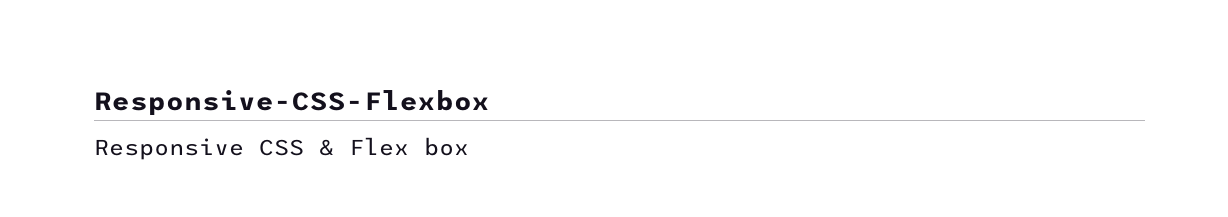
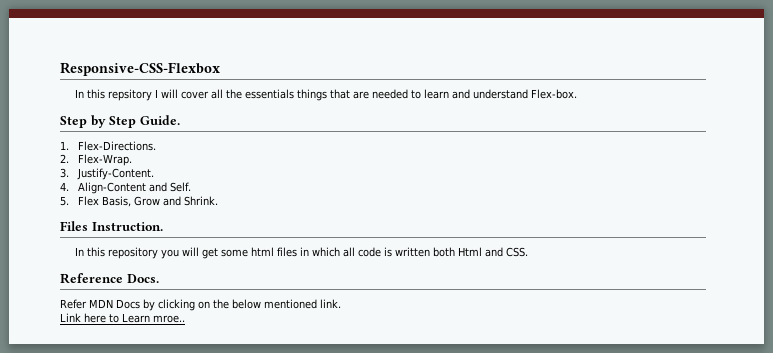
- Responsive CSS & Flex box
+ In this repsitory I will cover all the essentials things that are needed to learn and understand Flex-box.
+ Step by Step Guide.
+ 1. Flex-Directions.
+ 2. Flex-Wrap.
+ 3. Justify-Content.
+ 4. Align-Content and Self.
+ 5. Flex Basis, Grow and Shrink.
+ Files Instruction.
+ In this repository you will get some html files in which all code is written both Html and CSS.
+ Reference Docs.
+ Refer MDN Docs by clicking on the below mentioned link.
+ Link here to Learn mroe..

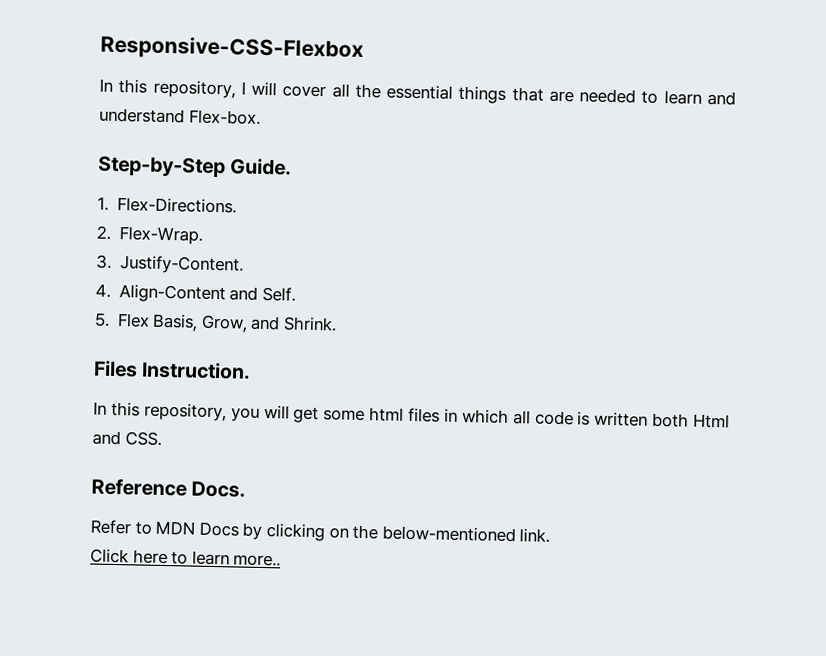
- In this repsitory I will cover all the essentials things that are needed to learn and understand Flex-box.
+ In this repository, I will cover all the essential things that are needed to learn and understand Flex-box.
- Step by Step Guide.
+ Step-by-Step Guide.
- 5. Flex Basis, Grow and Shrink.
+ 5. Flex Basis, Grow, and Shrink.
- In this repository you will get some html files in which all code is written both Html and CSS.
+ In this repository, you will get some html files in which all code is written both Html and CSS.
- Refer MDN Docs by clicking on the below mentioned link.
+ Refer to MDN Docs by clicking on the below-mentioned link.
- Link here to Learn mroe..
+ Click here to learn more..

